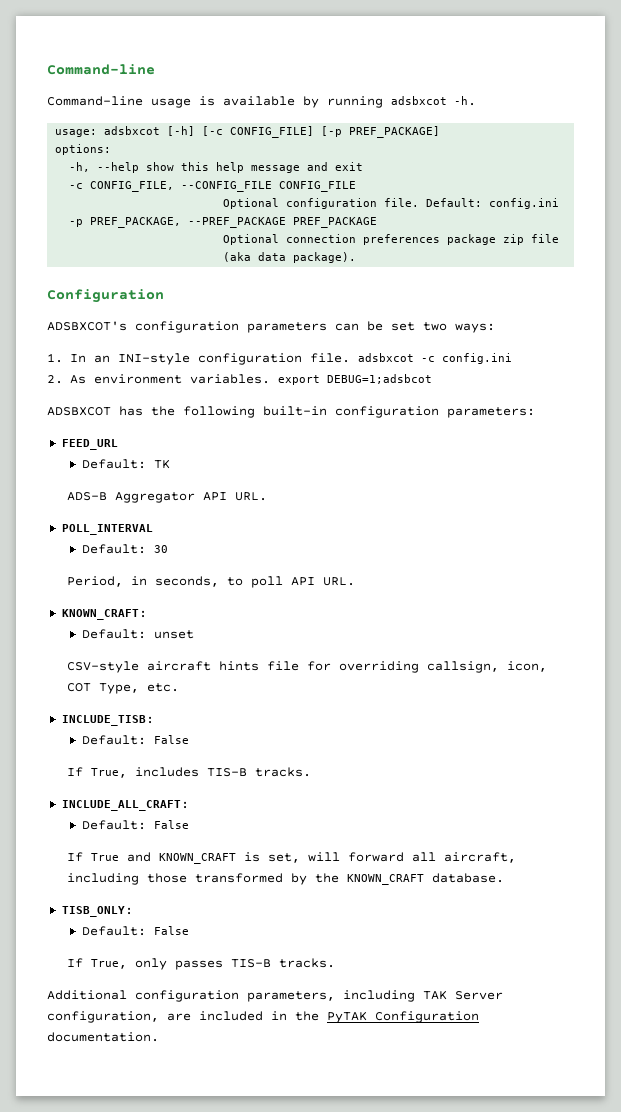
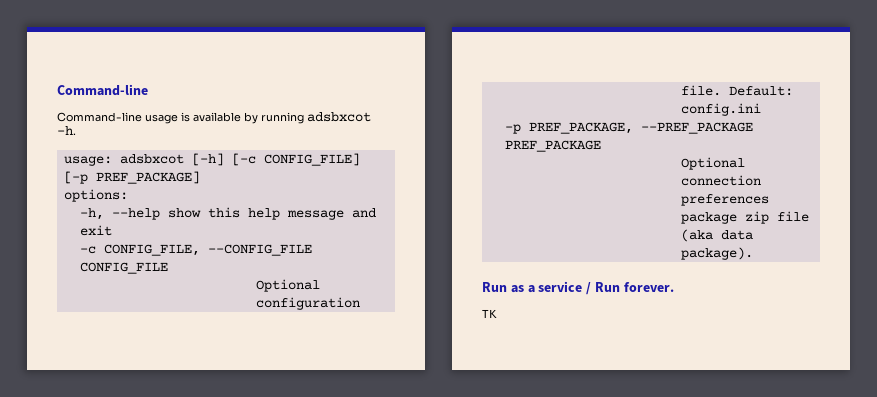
  Optional connection preferences package zip file (aka data package).
- Configuration
- ADSBXCOT's configuration parameters can be set two ways:
- 1. In an INI-style configuration file. adsbxcot -c config.ini
- 2. As environment variables. export DEBUG=1;adsbcot
- ADSBXCOT has the following built-in configuration parameters:
- FEED_URL
- Default: TK
- ADS-B Aggregator API URL.
- POLL_INTERVAL
- Default: 30
- Period, in seconds, to poll API URL.
- KNOWN_CRAFT:
- Default: unset
- CSV-style aircraft hints file for overriding callsign, icon, COT Type, etc.
- INCLUDE_TISB:
- Default: False
- If True, includes TIS-B tracks.
- INCLUDE_ALL_CRAFT:
- Default: False
- If True and KNOWN_CRAFT is set, will forward all aircraft, including those transformed by the KNOWN_CRAFT database.
- TISB_ONLY:
- Default: False
- If True, only passes TIS-B tracks.
- Additional configuration parameters, including TAK Server configuration, are included in the PyTAK Configuration documentation.
+ Run as a service / Run forever.
+ TK

